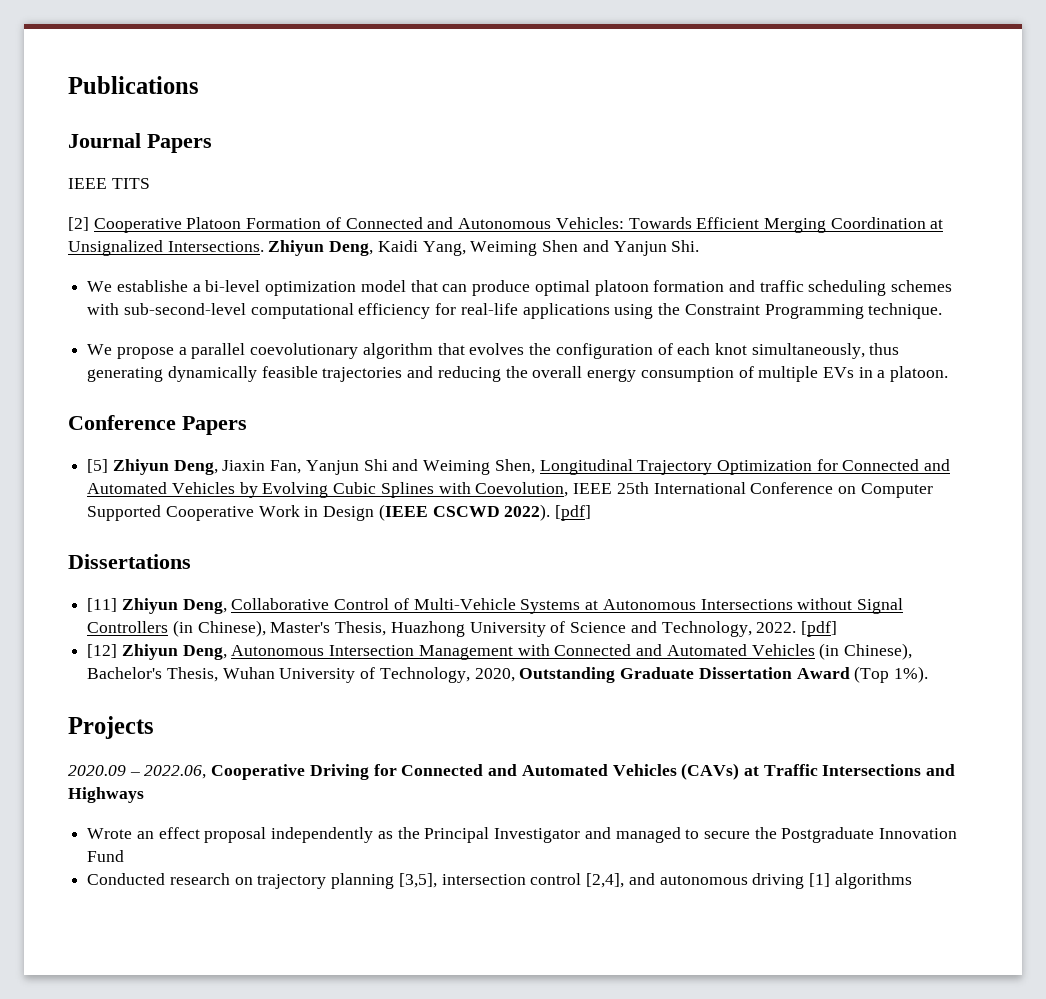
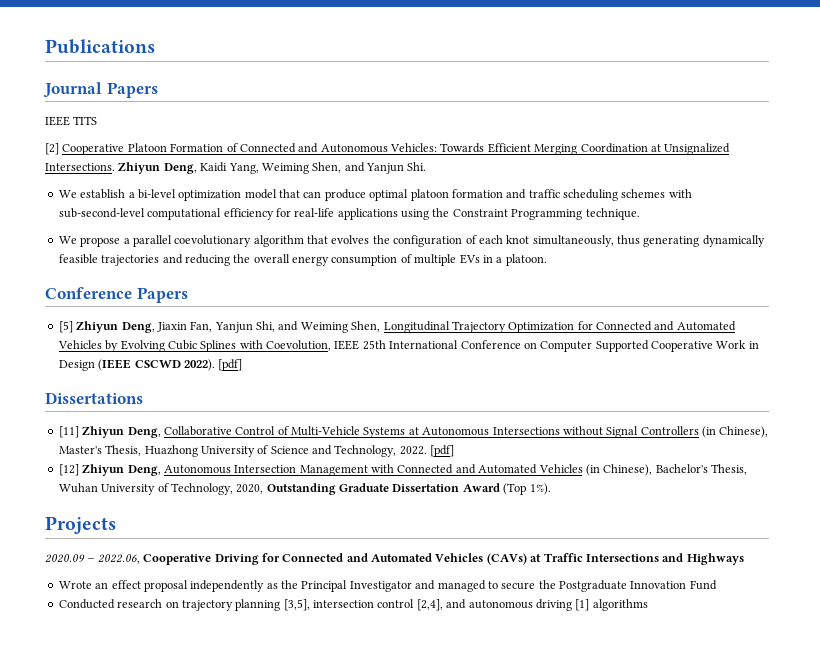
- Zhiyun Deng, Kaidi Yang, Weiming Shen and Yanjun Shi.
+ Zhiyun Deng, Kaidi Yang, Weiming Shen, and Yanjun Shi.
- We establishe a bi-level optimization model that can produce optimal platoon formation and traffic scheduling schemes with sub-second-level computational efficiency for real-life applications using the Constraint Programming technique.
+ We establish a bi-level optimization model that can produce optimal platoon formation and traffic scheduling schemes with sub-second-level computational efficiency for real-life applications using the Constraint Programming technique.
- [5] Zhiyun Deng, Jiaxin Fan, Yanjun Shi and Weiming Shen, Longitudinal Trajectory Optimization for Connected and Automated Vehicles by Evolving Cubic Splines with Coevolution, IEEE 25th International Conference on Computer Supported Cooperative Work in Design (IEEE CSCWD 2022).
+ [5] Zhiyun Deng, Jiaxin Fan, Yanjun Shi, and Weiming Shen, Longitudinal Trajectory Optimization for Connected and Automated Vehicles by Evolving Cubic Splines with Coevolution, IEEE 25th International Conference on Computer Supported Cooperative Work in Design (IEEE CSCWD 2022).

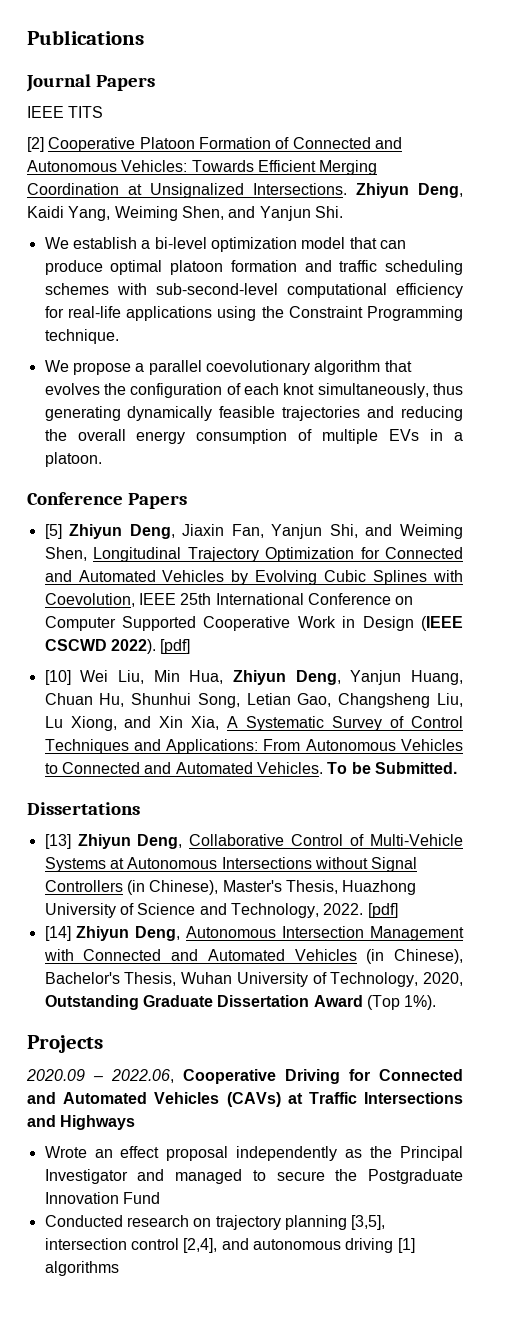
+ [10] Wei Liu, Min Hua, Zhiyun Deng, Yanjun Huang, Chuan Hu, Shunhui Song, Letian Gao, Changsheng Liu, Lu Xiong, and Xin Xia, A Systematic Survey of Control Techniques and Applications: From Autonomous Vehicles to Connected and Automated Vehicles. To be Submitted.
- [11] Zhiyun Deng, Collaborative Control of Multi-Vehicle Systems at Autonomous Intersections without Signal Controllers (in Chinese), Master's Thesis, Huazhong University of Science and Technology, 2022.
+ [13] Zhiyun Deng, Collaborative Control of Multi-Vehicle Systems at Autonomous Intersections without Signal Controllers (in Chinese), Master's Thesis, Huazhong University of Science and Technology, 2022.
- [12] Zhiyun Deng, Autonomous Intersection Management with Connected and Automated Vehicles (in Chinese), Bachelor's Thesis, Wuhan University of Technology, 2020, Outstanding Graduate Dissertation Award (Top 1%).
+ [14] Zhiyun Deng, Autonomous Intersection Management with Connected and Automated Vehicles (in Chinese), Bachelor's Thesis, Wuhan University of Technology, 2020, Outstanding Graduate Dissertation Award (Top 1%).

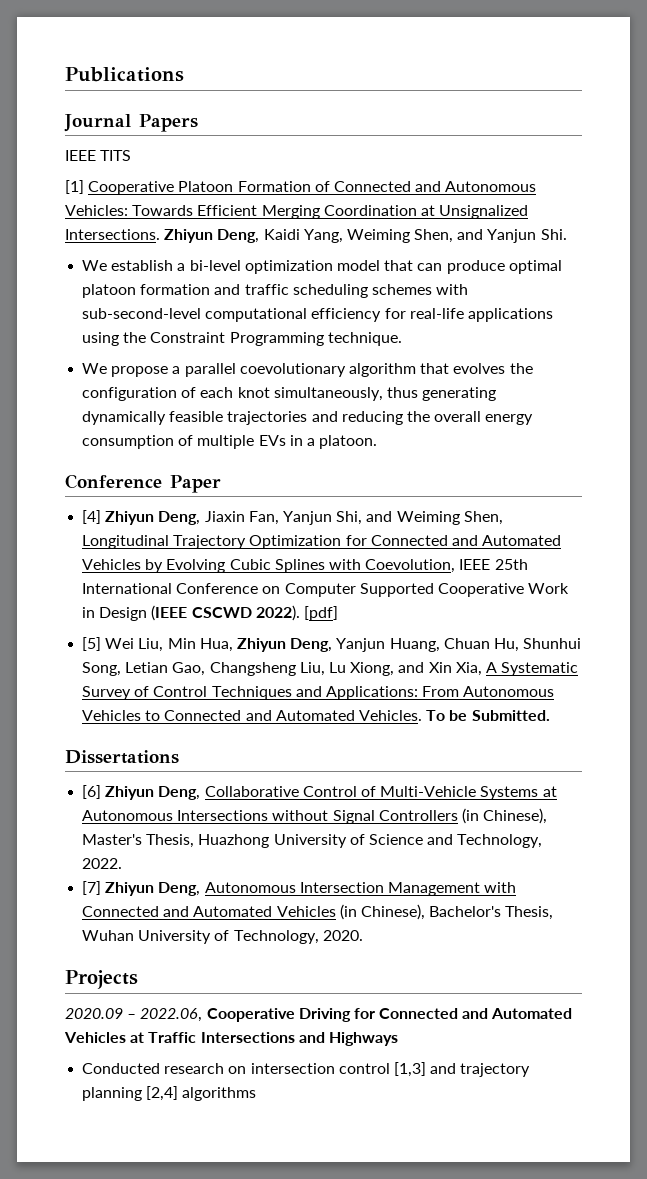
- [2] Cooperative Platoon Formation of Connected and Autonomous Vehicles: Towards Efficient Merging Coordination at Unsignalized Intersections.
+ [1] Cooperative Platoon Formation of Connected and Autonomous Vehicles: Towards Efficient Merging Coordination at Unsignalized Intersections.
- Conference Papers
- [5] Zhiyun Deng, Jiaxin Fan, Yanjun Shi, and Weiming Shen, Longitudinal Trajectory Optimization for Connected and Automated Vehicles by Evolving Cubic Splines with Coevolution, IEEE 25th International Conference on Computer Supported Cooperative Work in Design (IEEE CSCWD 2022).
+ Conference Paper
+ [4] Zhiyun Deng, Jiaxin Fan, Yanjun Shi, and Weiming Shen, Longitudinal Trajectory Optimization for Connected and Automated Vehicles by Evolving Cubic Splines with Coevolution, IEEE 25th International Conference on Computer Supported Cooperative Work in Design (IEEE CSCWD 2022).
- [10] Wei Liu, Min Hua, Zhiyun Deng, Yanjun Huang, Chuan Hu, Shunhui Song, Letian Gao, Changsheng Liu, Lu Xiong, and Xin Xia, A Systematic Survey of Control Techniques and Applications: From Autonomous Vehicles to Connected and Automated Vehicles.
+ [5] Wei Liu, Min Hua, Zhiyun Deng, Yanjun Huang, Chuan Hu, Shunhui Song, Letian Gao, Changsheng Liu, Lu Xiong, and Xin Xia, A Systematic Survey of Control Techniques and Applications: From Autonomous Vehicles to Connected and Automated Vehicles.
- [13] Zhiyun Deng, Collaborative Control of Multi-Vehicle Systems at Autonomous Intersections without Signal Controllers (in Chinese), Master's Thesis, Huazhong University of Science and Technology, 2022. [pdf]
- [14] Zhiyun Deng, Autonomous Intersection Management with Connected and Automated Vehicles (in Chinese), Bachelor's Thesis, Wuhan University of Technology, 2020, Outstanding Graduate Dissertation Award (Top 1%).
+ [6] Zhiyun Deng, Collaborative Control of Multi-Vehicle Systems at Autonomous Intersections without Signal Controllers (in Chinese), Master's Thesis, Huazhong University of Science and Technology, 2022.
+ [7] Zhiyun Deng, Autonomous Intersection Management with Connected and Automated Vehicles (in Chinese), Bachelor's Thesis, Wuhan University of Technology, 2020.
- 2020.09 – 2022.06, Cooperative Driving for Connected and Automated Vehicles (CAVs) at Traffic Intersections and Highways
+ 2020.09 – 2022.06, Cooperative Driving for Connected and Automated Vehicles at Traffic Intersections and Highways
- Wrote an effect proposal independently as the Principal Investigator and managed to secure the Postgraduate Innovation Fund
- Conducted research on trajectory planning [3,5], intersection control [2,4], and autonomous driving [1] algorithms
+ Conducted research on intersection control [1,3] and trajectory planning [2,4] algorithms

